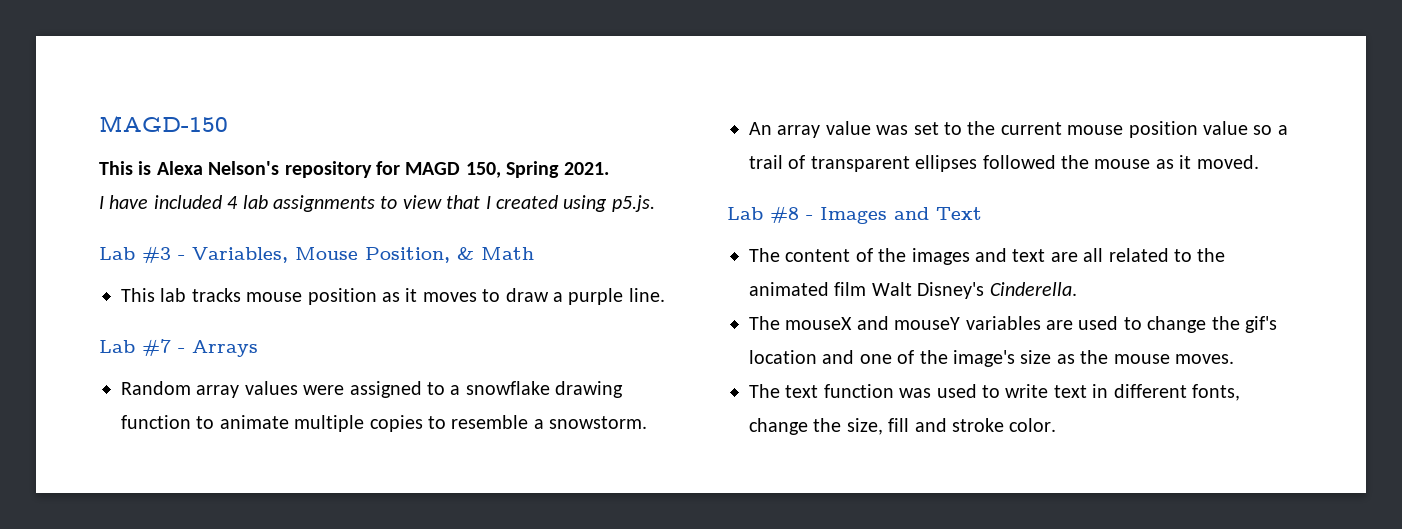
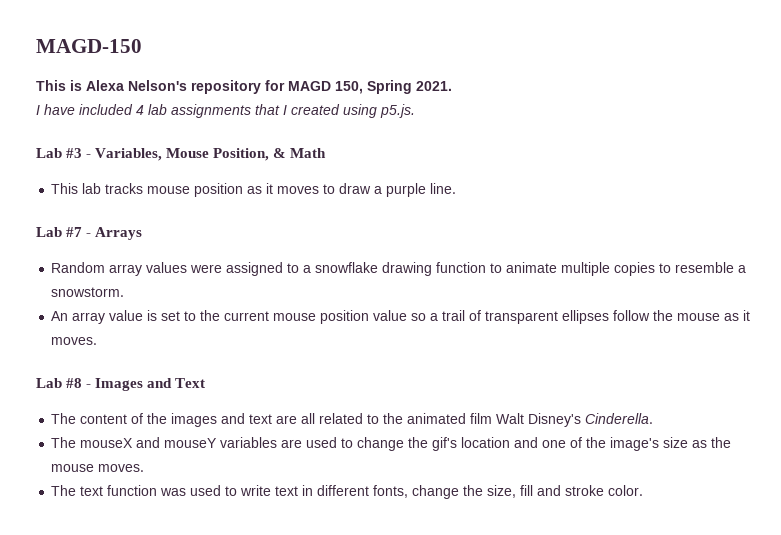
- I have included 4 lab assignments to view that I created using p5.js.
+ I have included 4 lab assignments that I created using p5.js.
- An array value was set to the current mouse position value so a trail of transparent ellipses followed the mouse as it moved.
+ An array value is set to the current mouse position value so a trail of transparent ellipses follow the mouse as it moves.

